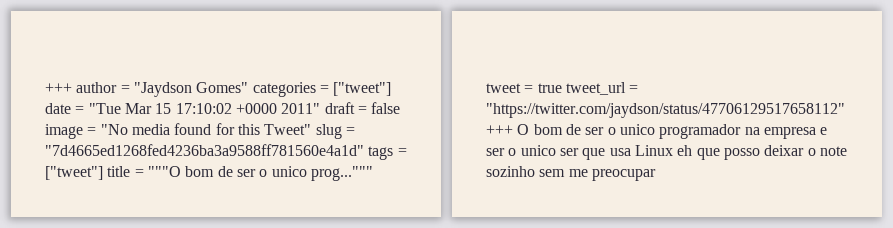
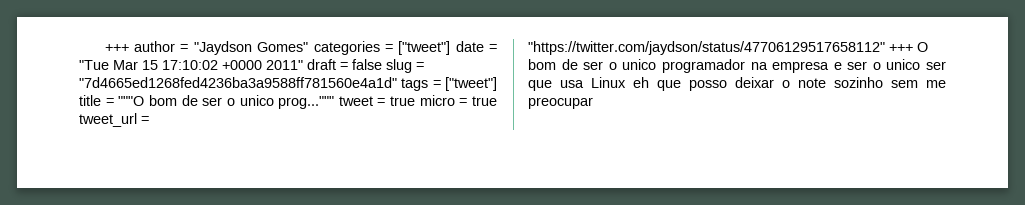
- +++ author = "Jaydson Gomes" categories = ["tweet"] date = "Tue Mar 15 17:10:02 +0000 2011" draft = false image = "No media found for this Tweet" slug = "7d4665ed1268fed4236ba3a9588ff781560e4a1d" tags = ["tweet"] title = """O bom de ser o unico prog...""" tweet = true tweet_url = "https://twitter.com/jaydson/status/47706129517658112" +++ O bom de ser o unico programador na empresa e ser o unico ser que usa Linux eh que posso deixar o note sozinho sem me preocupar
+ +++ author = "Jaydson Gomes" categories = ["tweet"] date = "Tue Mar 15 17:10:02 +0000 2011" draft = false slug = "7d4665ed1268fed4236ba3a9588ff781560e4a1d" tags = ["tweet"] title = """O bom de ser o unico prog...""" tweet = true micro = true tweet_url = "https://twitter.com/jaydson/status/47706129517658112" +++ O bom de ser o unico programador na empresa e ser o unico ser que usa Linux eh que posso deixar o note sozinho sem me preocupar

